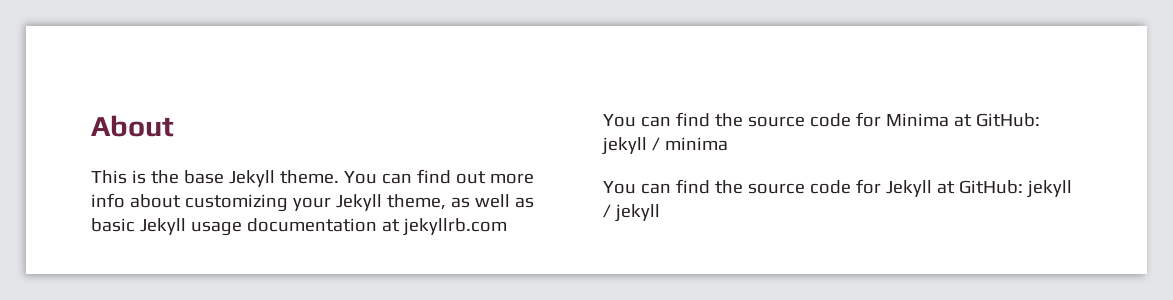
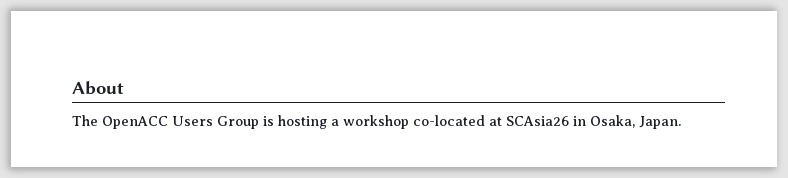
- This is the base Jekyll theme. You can find out more info about customizing your Jekyll theme, as well as basic Jekyll usage documentation at jekyllrb.com
- You can find the source code for Minima at GitHub: jekyll / minima
- You can find the source code for Jekyll at GitHub: jekyll / jekyll
+ The OpenACC Users Group is hosting a workshop co-located at SCAsia26 in Osaka, Japan.

